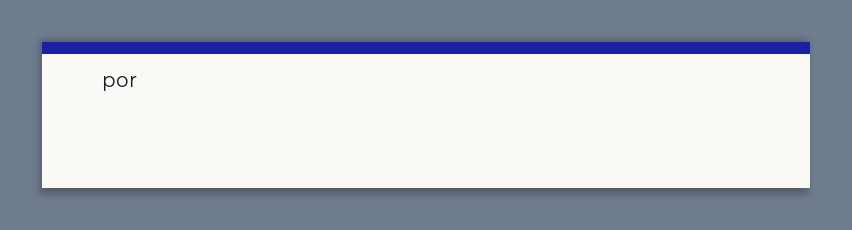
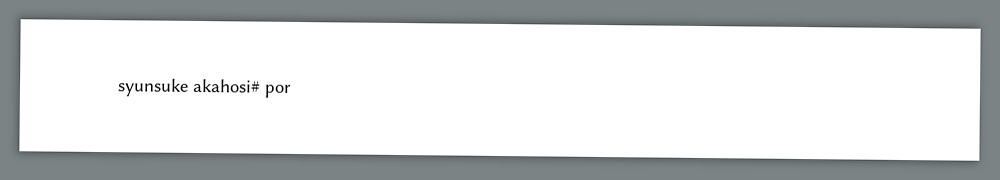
- por
+ syunsuke akahosi# por

